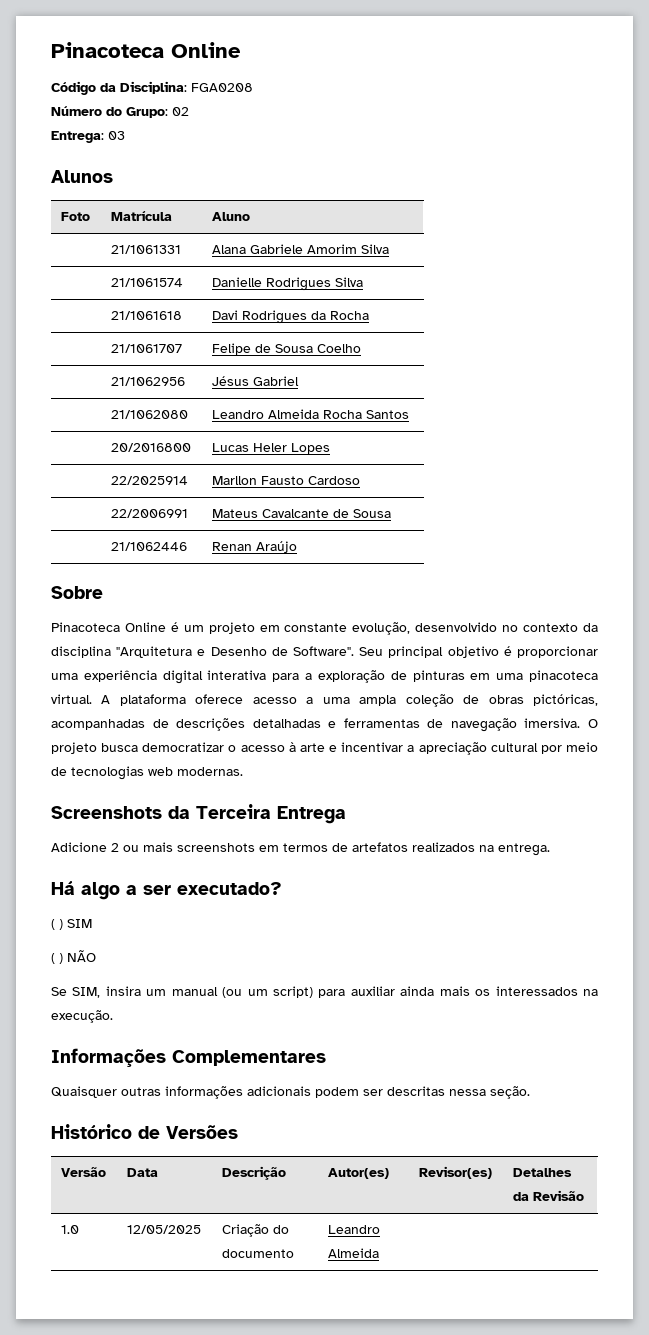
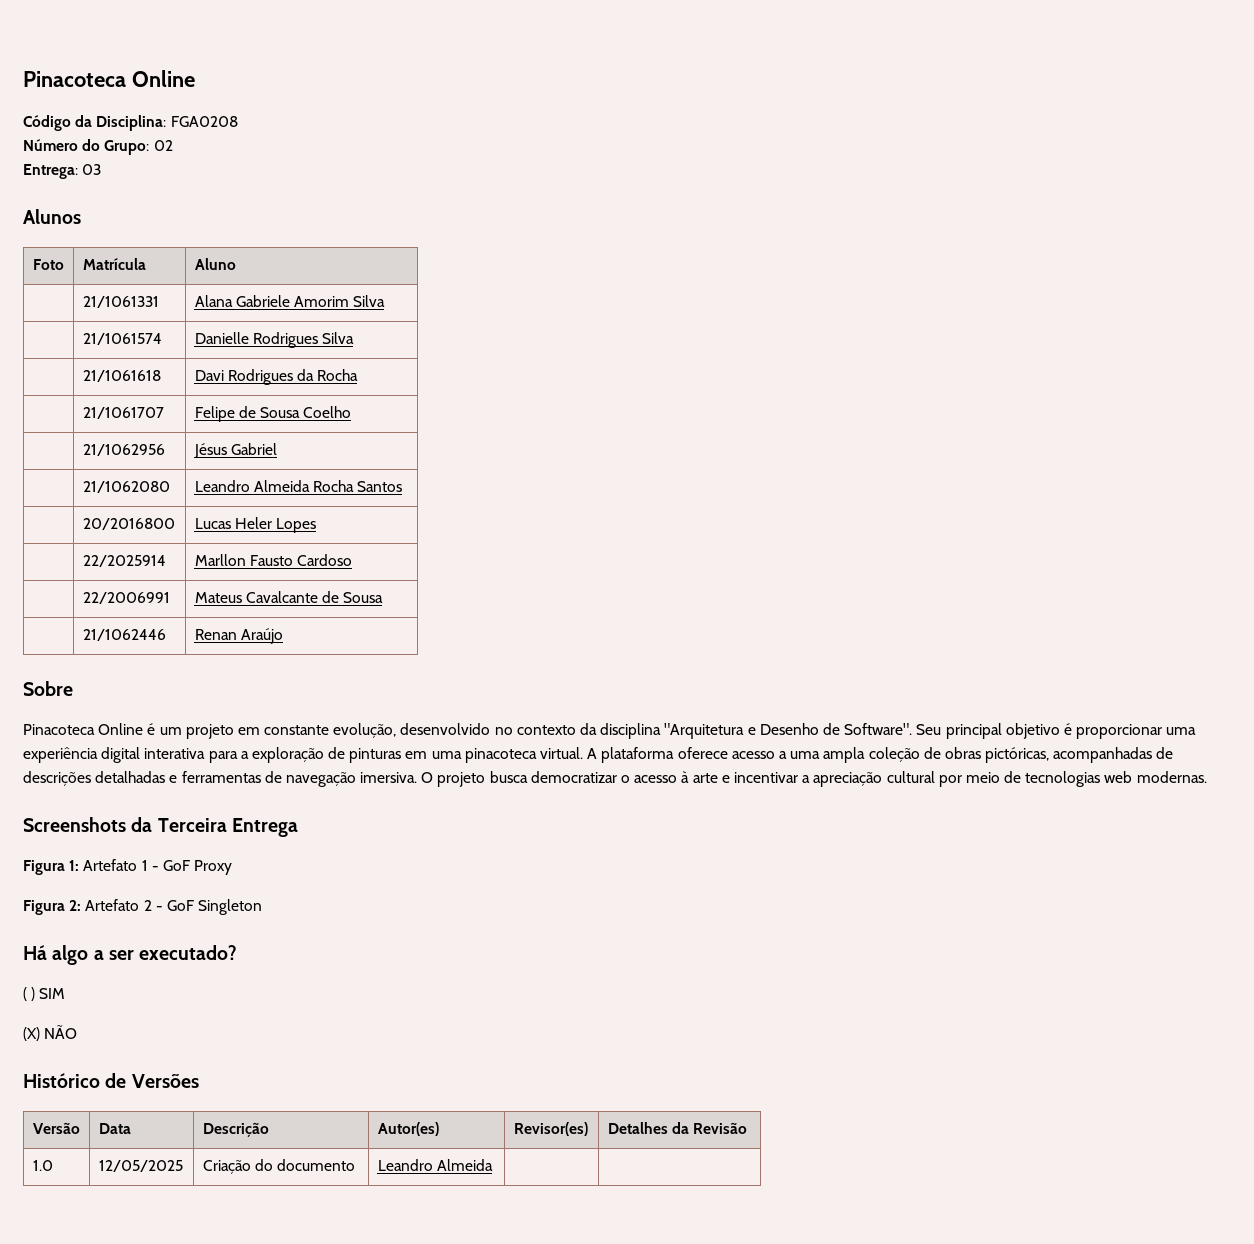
- Adicione 2 ou mais screenshots em termos de artefatos realizados na entrega.
+ Figura 1: Artefato 1 - GoF Proxy
+ Figura 2: Artefato 2 - GoF Singleton
- ( ) NÃO
+ (X) NÃO
- Se SIM, insira um manual (ou um script) para auxiliar ainda mais os interessados na execução.
- Informações Complementares
- Quaisquer outras informações adicionais podem ser descritas nessa seção.

